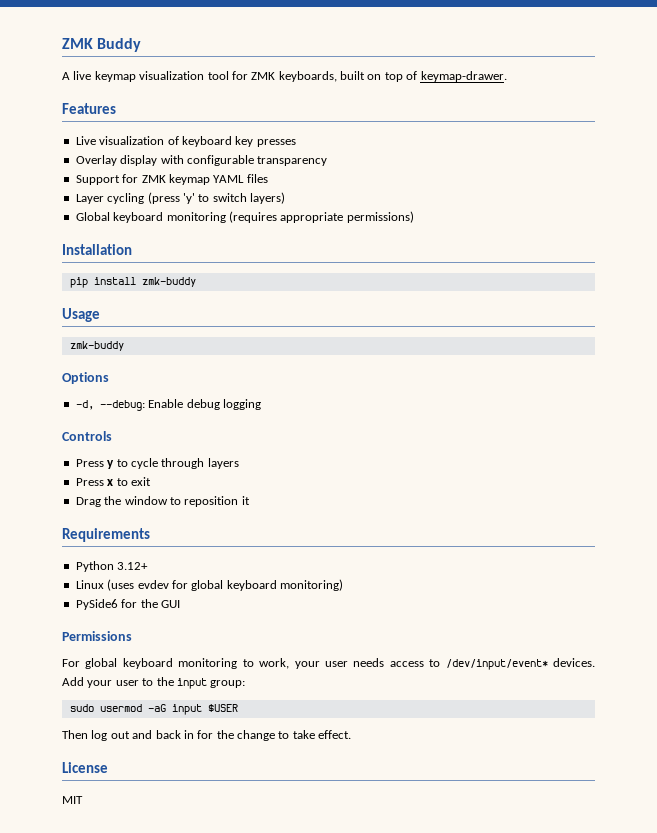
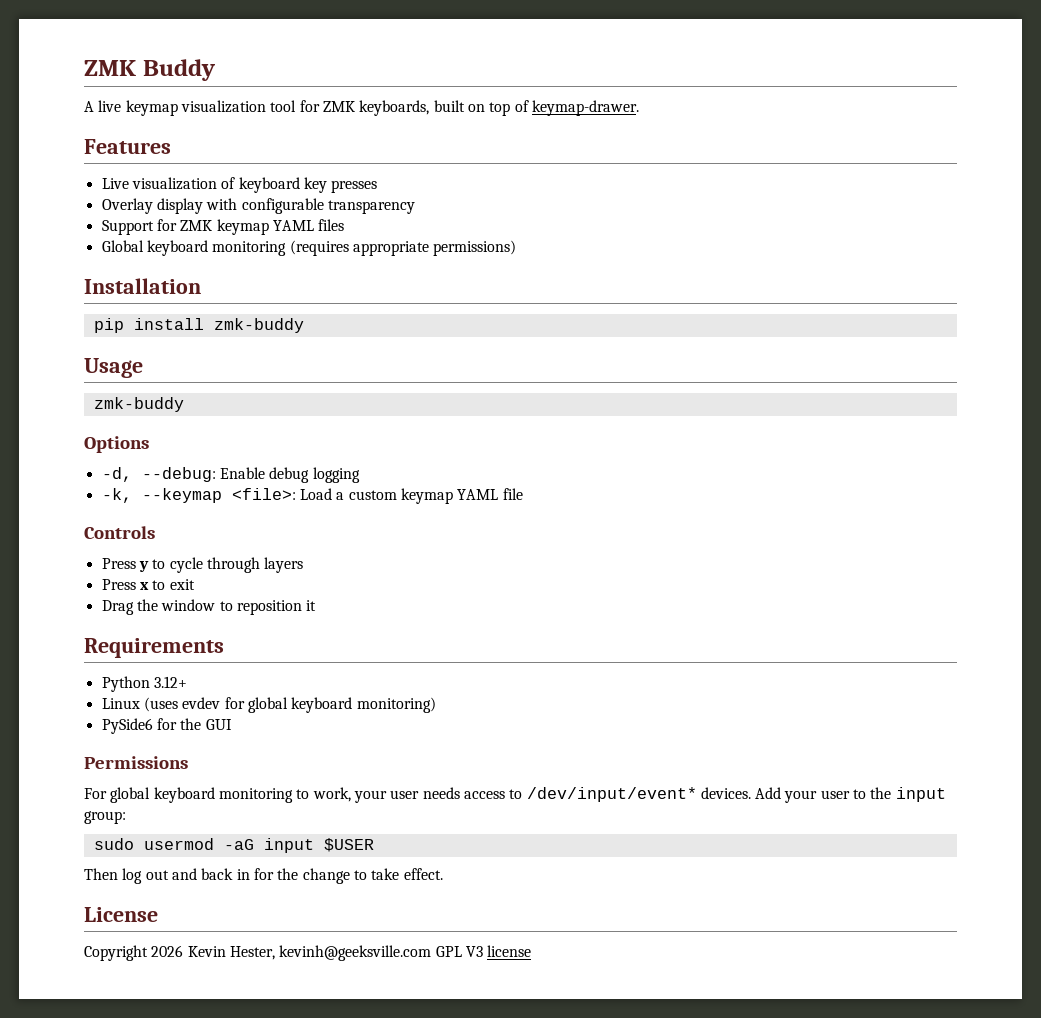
- Layer cycling (press 'y' to switch layers)
+ -k, --keymap <file>: Load a custom keymap YAML file
- MIT
+ Copyright 2026 Kevin Hester, kevinh@geeksville.com GPL V3 license

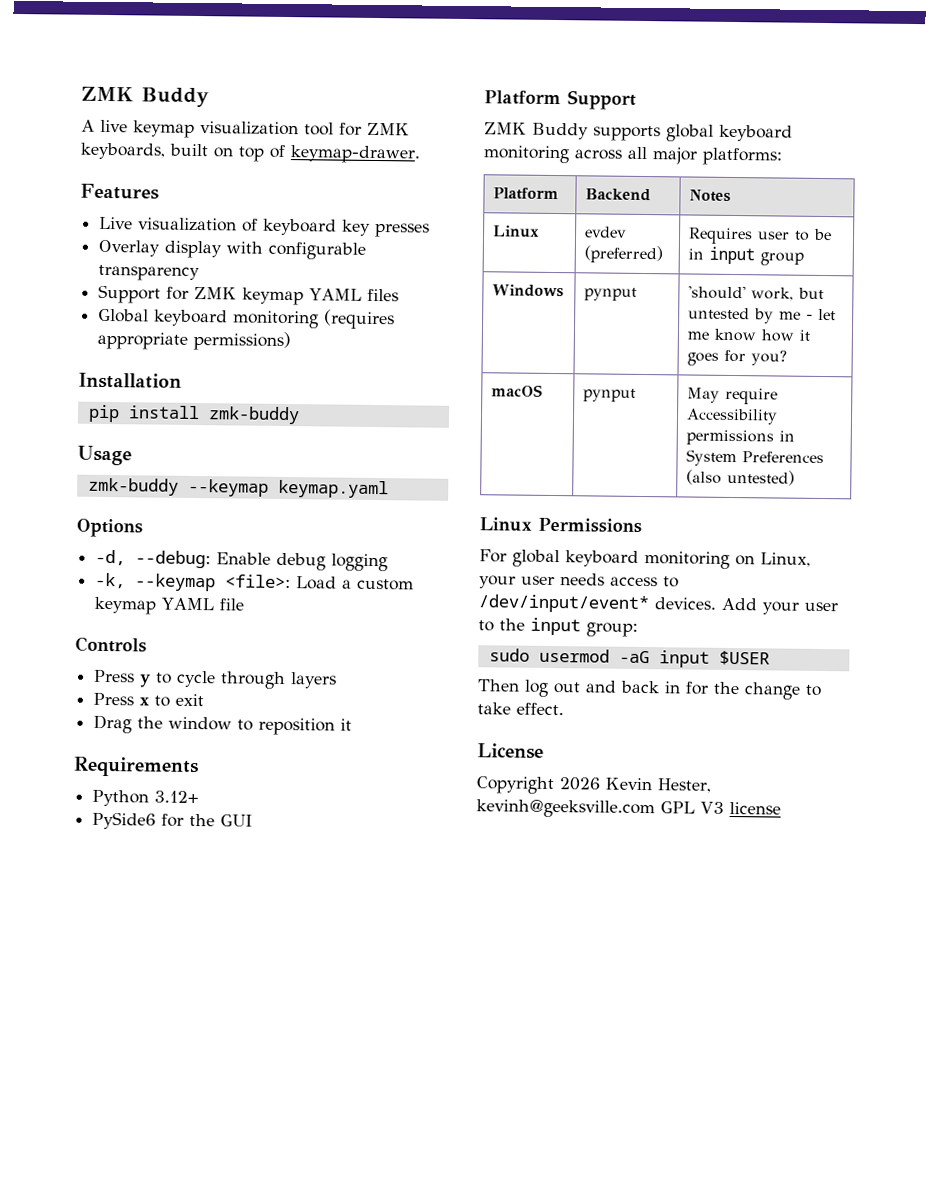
  Usage
- zmk-buddy
+ zmk-buddy --keymap keymap.yaml
- Linux (uses evdev for global keyboard monitoring)
  PySide6 for the GUI
- Permissions
+ Platform Support
+ ZMK Buddy supports global keyboard monitoring across all major platforms:
+ Platform | Backend | Notes
+ Linux | evdev (preferred) | Requires user to be in input group
+ Windows | pynput | 'should' work, but untested by me - let me know how it goes for you?
+ macOS | pynput | May require Accessibility permissions in System Preferences (also untested)
+ Linux Permissions
- For global keyboard monitoring to work, your user needs access to /dev/input/event* devices.
+ For global keyboard monitoring on Linux, your user needs access to /dev/input/event* devices.

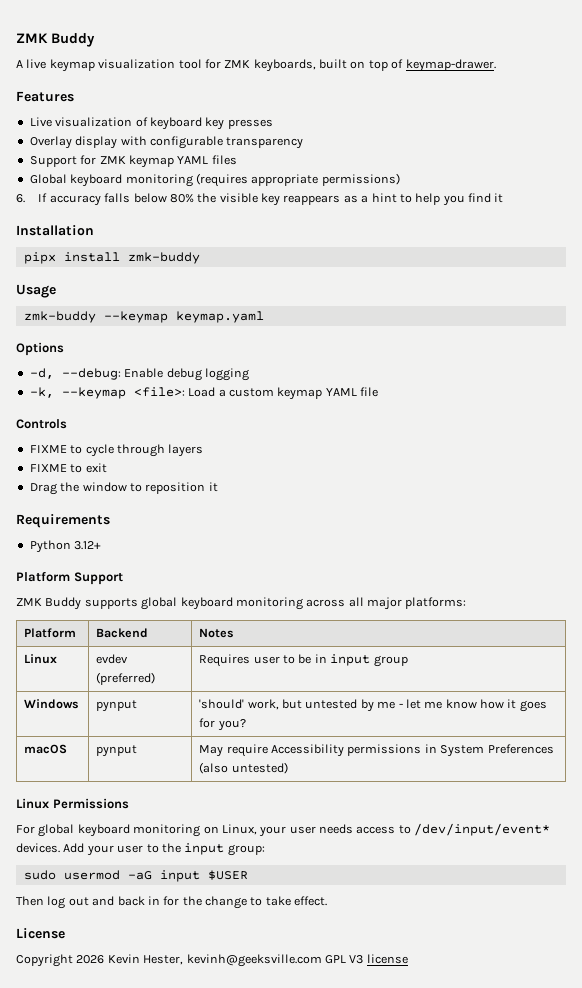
+ 6. If accuracy falls below 80% the visible key reappears as a hint to help you find it
- pip install zmk-buddy
+ pipx install zmk-buddy
- Press y to cycle through layers
+ FIXME to cycle through layers
- Press x to exit
+ FIXME to exit
- PySide6 for the GUI

